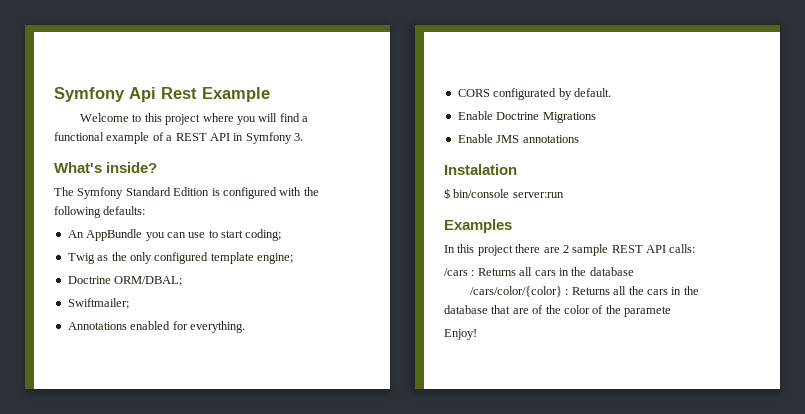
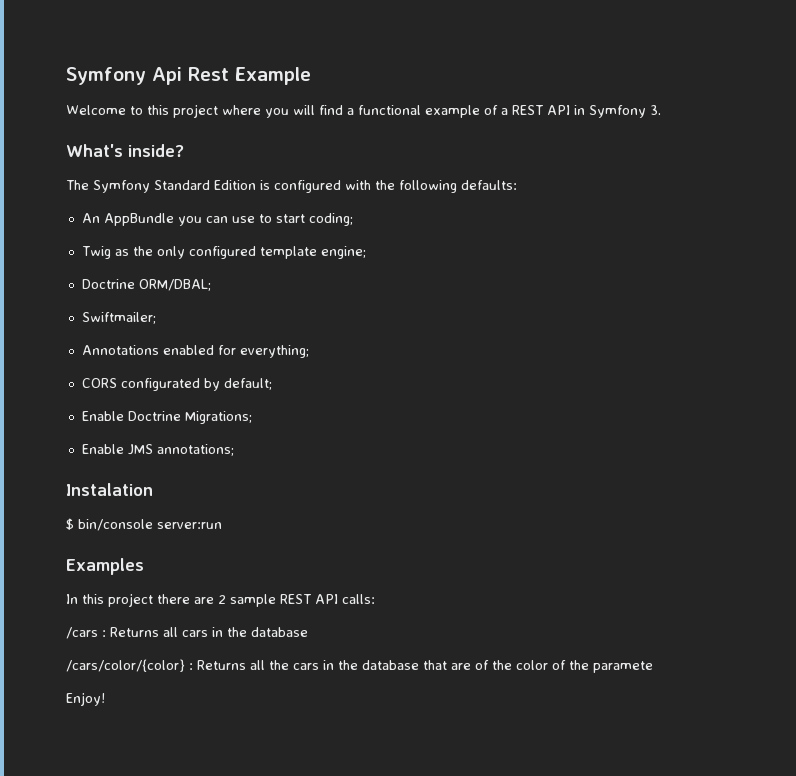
- Annotations enabled for everything.
+ Annotations enabled for everything;
- CORS configurated by default.
+ CORS configurated by default;
- Enable Doctrine Migrations
+ Enable Doctrine Migrations;
- Enable JMS annotations
+ Enable JMS annotations;

